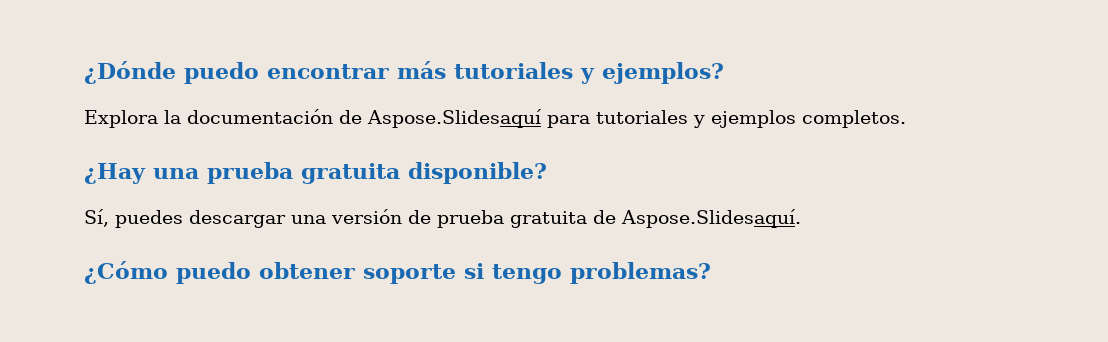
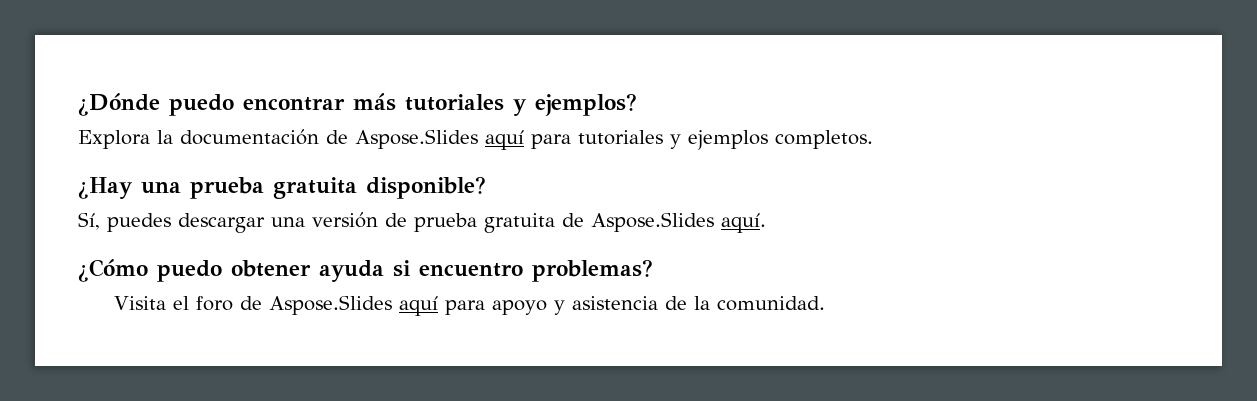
- Explora la documentación de Aspose.Slidesaquí para tutoriales y ejemplos completos.
+ Explora la documentación de Aspose.Slides aquí para tutoriales y ejemplos completos.
- Sí, puedes descargar una versión de prueba gratuita de Aspose.Slidesaquí.
+ Sí, puedes descargar una versión de prueba gratuita de Aspose.Slides aquí.
- ¿Cómo puedo obtener soporte si tengo problemas?
+ ¿Cómo puedo obtener ayuda si encuentro problemas?
+ Visita el foro de Aspose.Slides aquí para apoyo y asistencia de la comunidad.

